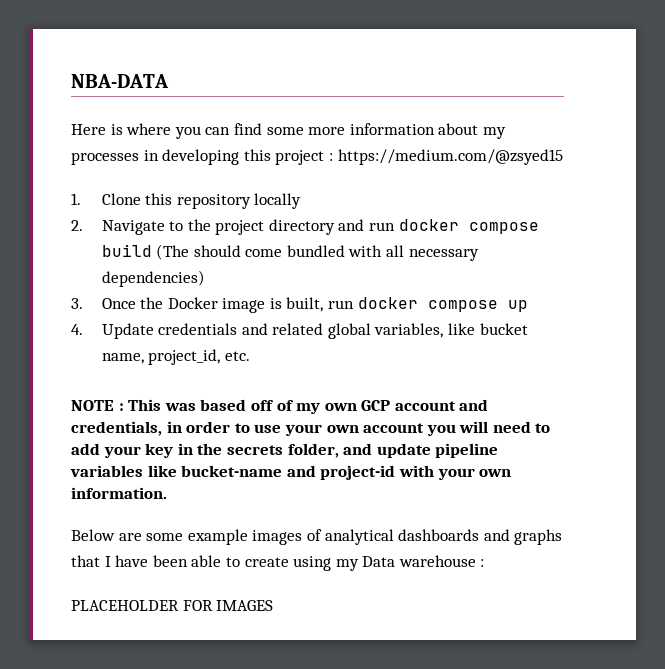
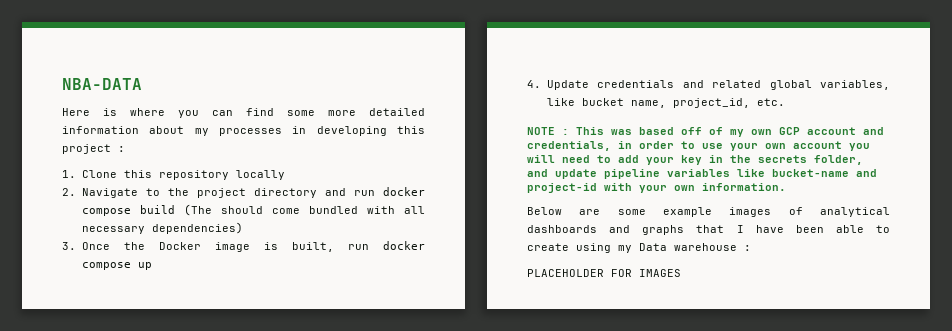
- Here is where you can find some more information about my processes in developing this project : https://medium.com/@zsyed15
+ Here is where you can find some more detailed information about my processes in developing this project :

